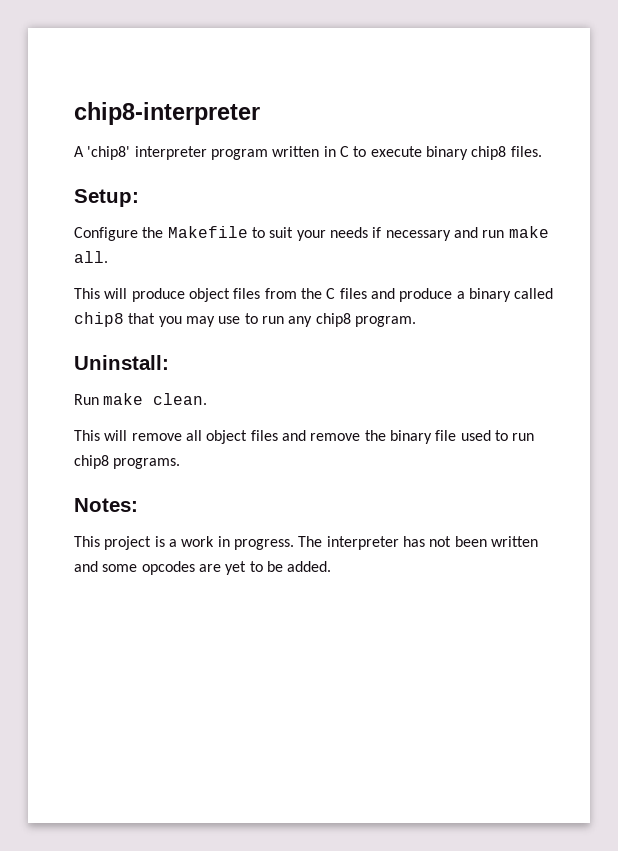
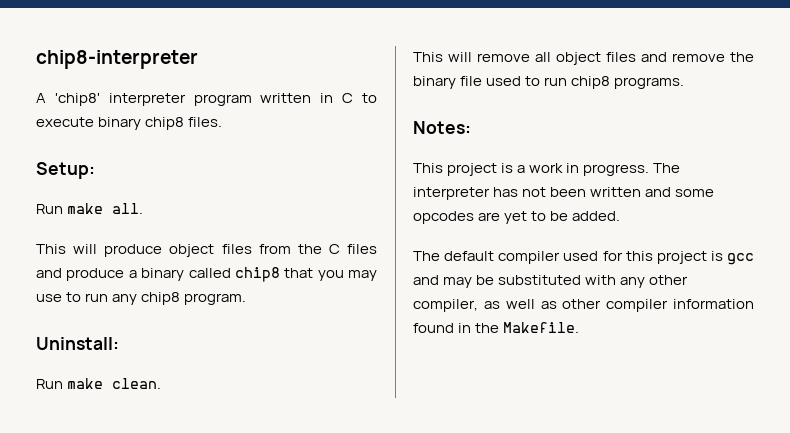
- Configure the Makefile to suit your needs if necessary and run make all.
+ Run make all.
+ The default compiler used for this project is gcc and may be substituted with any other compiler, as well as other compiler information found in the Makefile.

